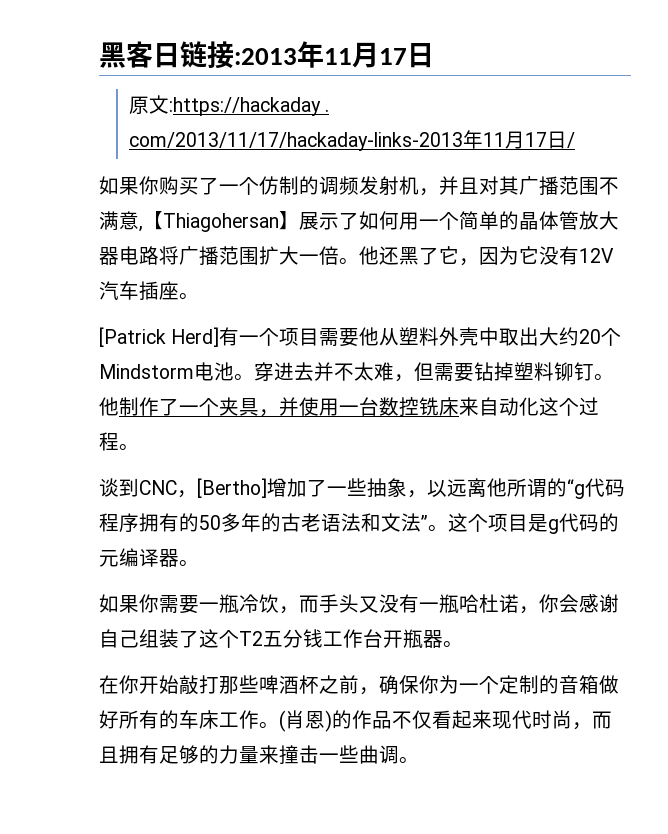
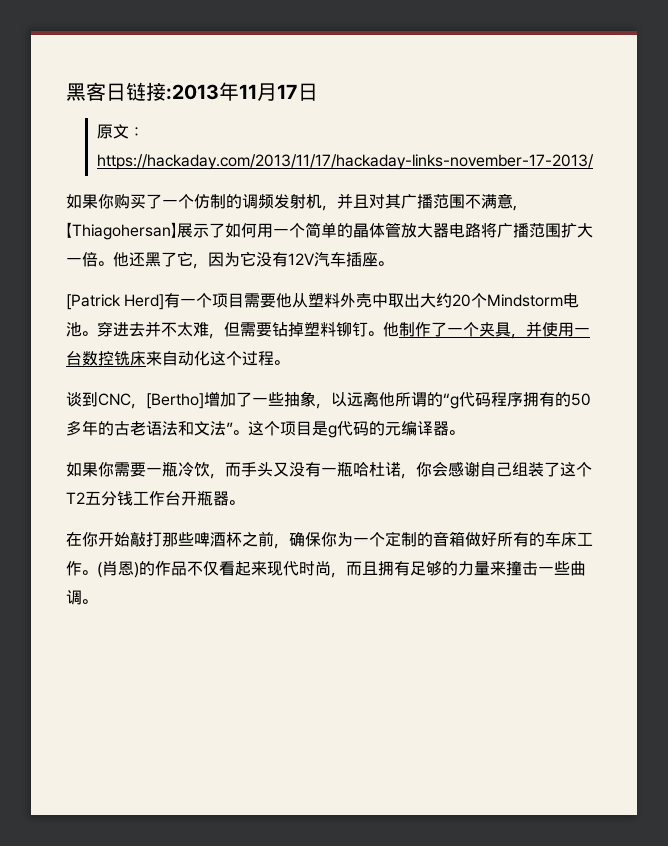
- 原文:https://hackaday . com/2013/11/17/hackaday-links-2013年11月17日/
+ 原文：https://hackaday.com/2013/11/17/hackaday-links-november-17-2013/

